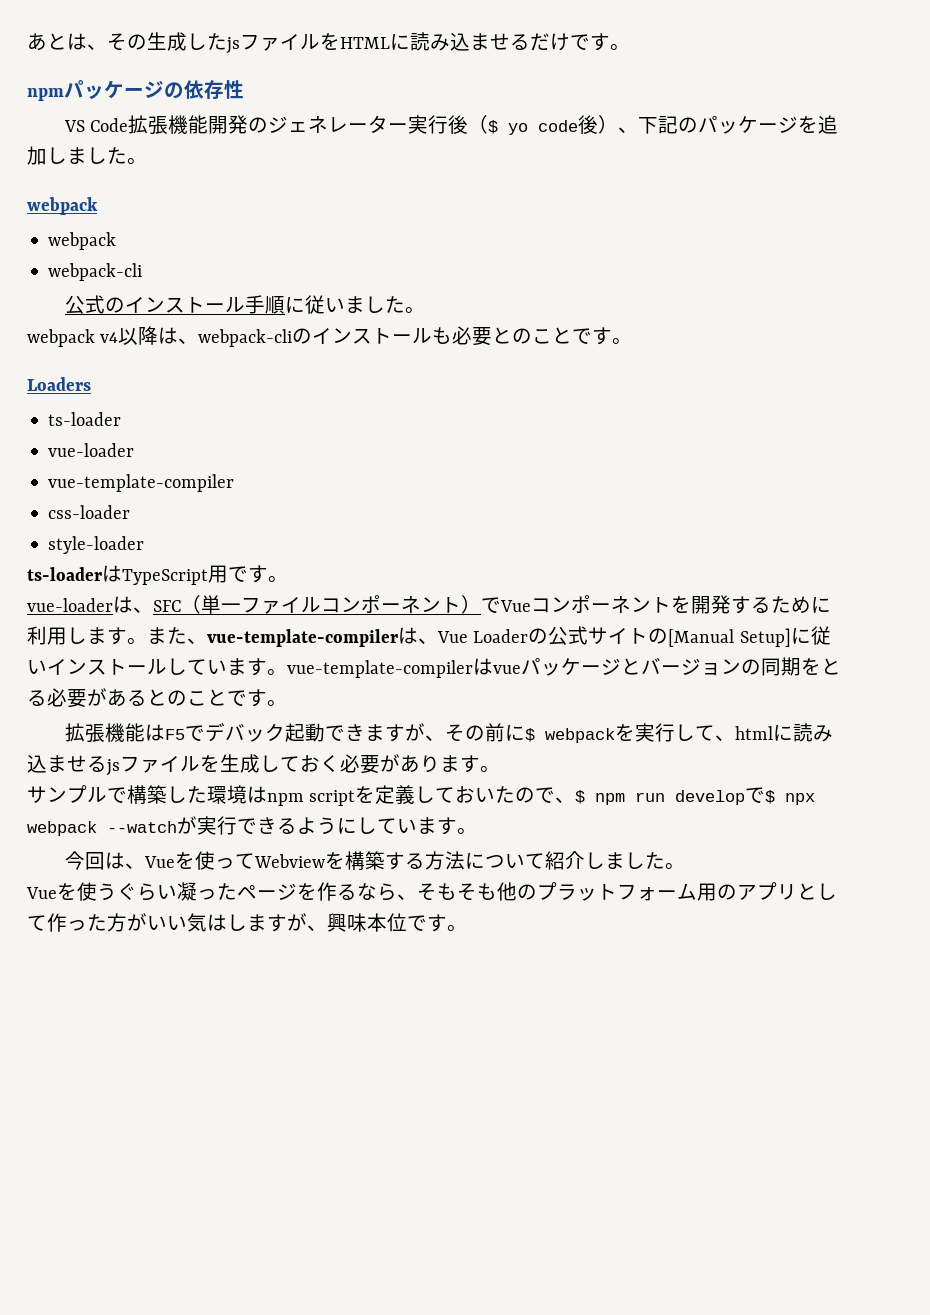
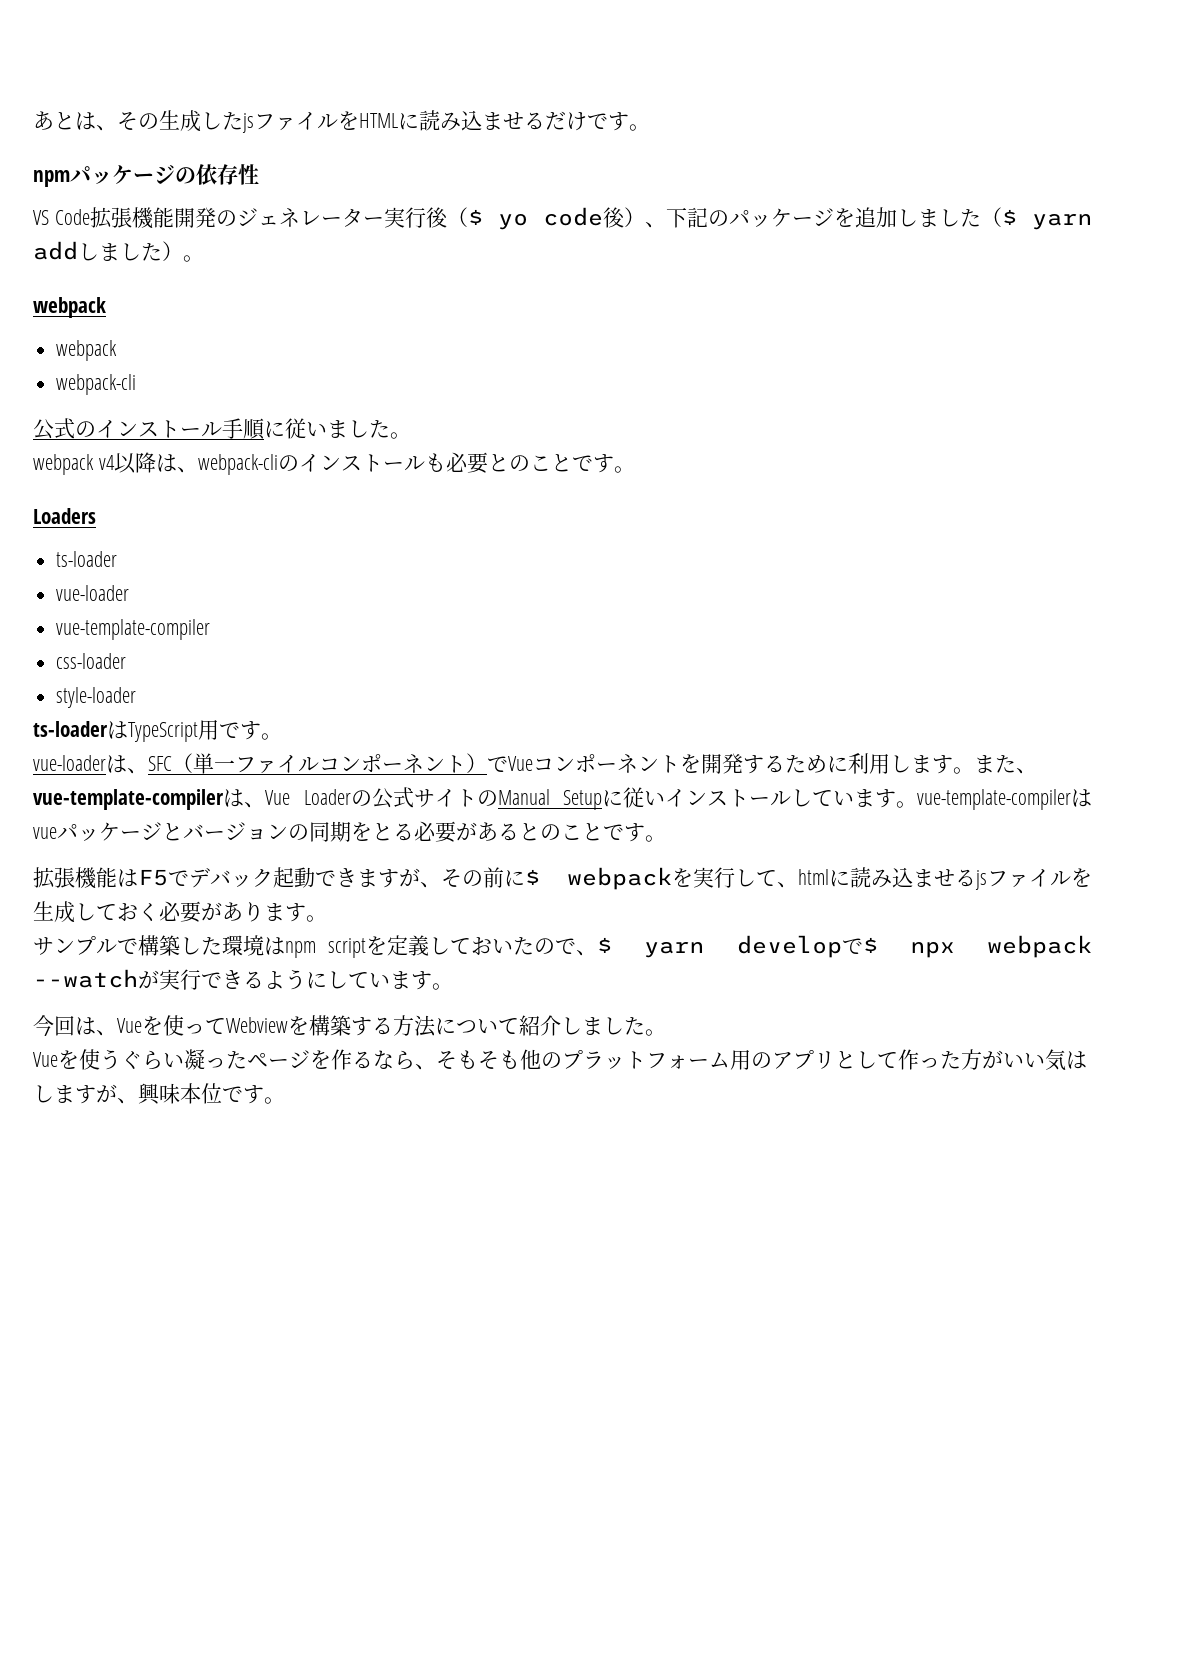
- VS Code拡張機能開発のジェネレーター実行後（$ yo code後）、下記のパッケージを追加しました。
+ VS Code拡張機能開発のジェネレーター実行後（$ yo code後）、下記のパッケージを追加しました（$ yarn addしました）。
- また、vue-template-compilerは、Vue Loaderの公式サイトの[Manual Setup]に従いインストールしています。vue-template-compilerはvueパッケージとバージョンの同期をとる必要があるとのことです。
+ また、vue-template-compilerは、Vue Loaderの公式サイトのManual Setupに従いインストールしています。vue-template-compilerはvueパッケージとバージョンの同期をとる必要があるとのことです。
- サンプルで構築した環境はnpm scriptを定義しておいたので、$ npm run developで$ npx webpack --watchが実行できるようにしています。
+ サンプルで構築した環境はnpm scriptを定義しておいたので、$ yarn developで$ npx webpack --watchが実行できるようにしています。

